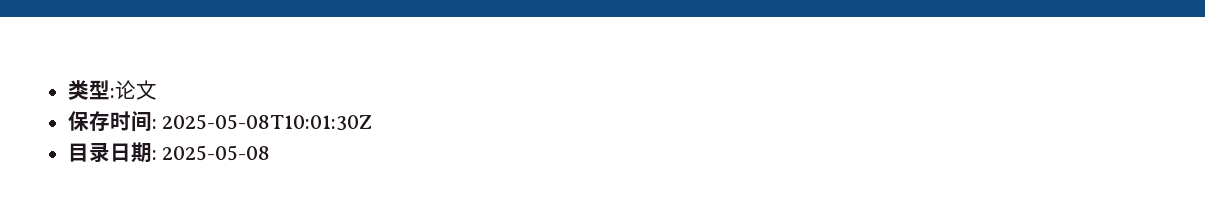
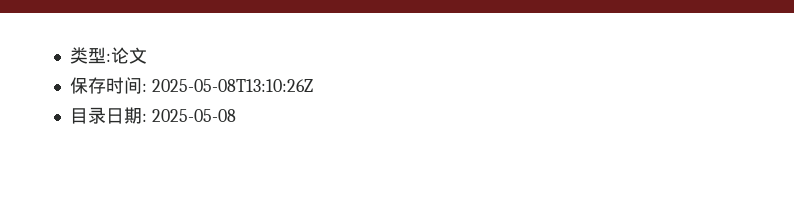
- 保存时间: 2025-05-08T10:01:30Z
+ 保存时间: 2025-05-08T13:10:26Z

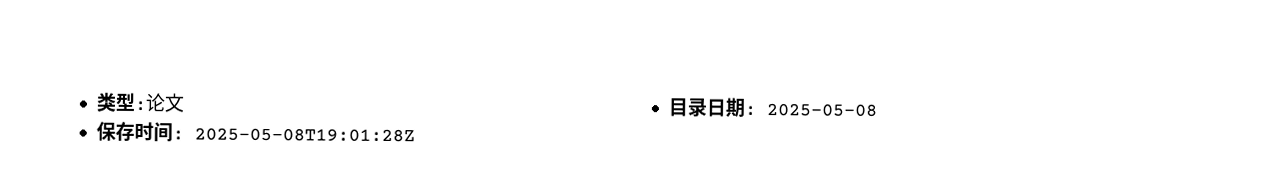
- 保存时间: 2025-05-08T13:10:26Z
+ 保存时间: 2025-05-08T19:01:28Z

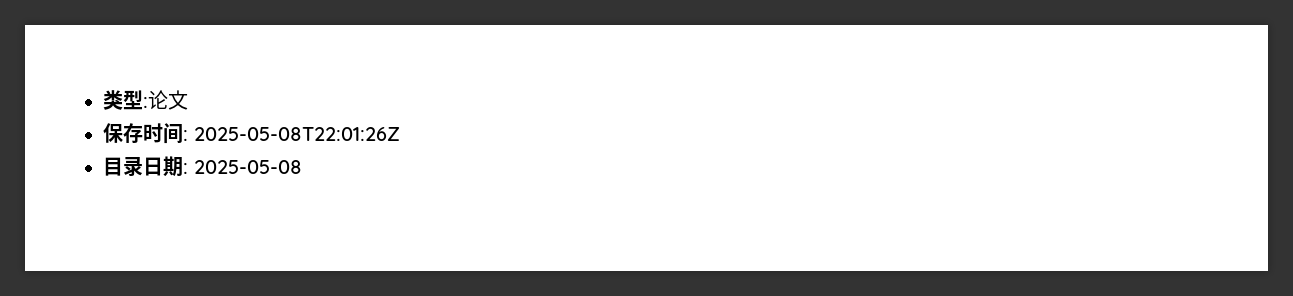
- 保存时间: 2025-05-08T19:01:28Z
+ 保存时间: 2025-05-08T22:01:26Z

